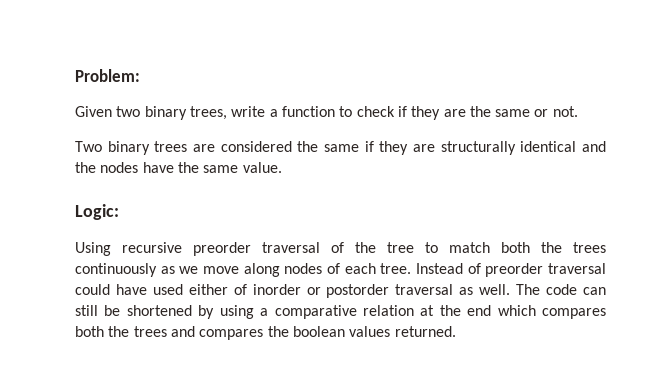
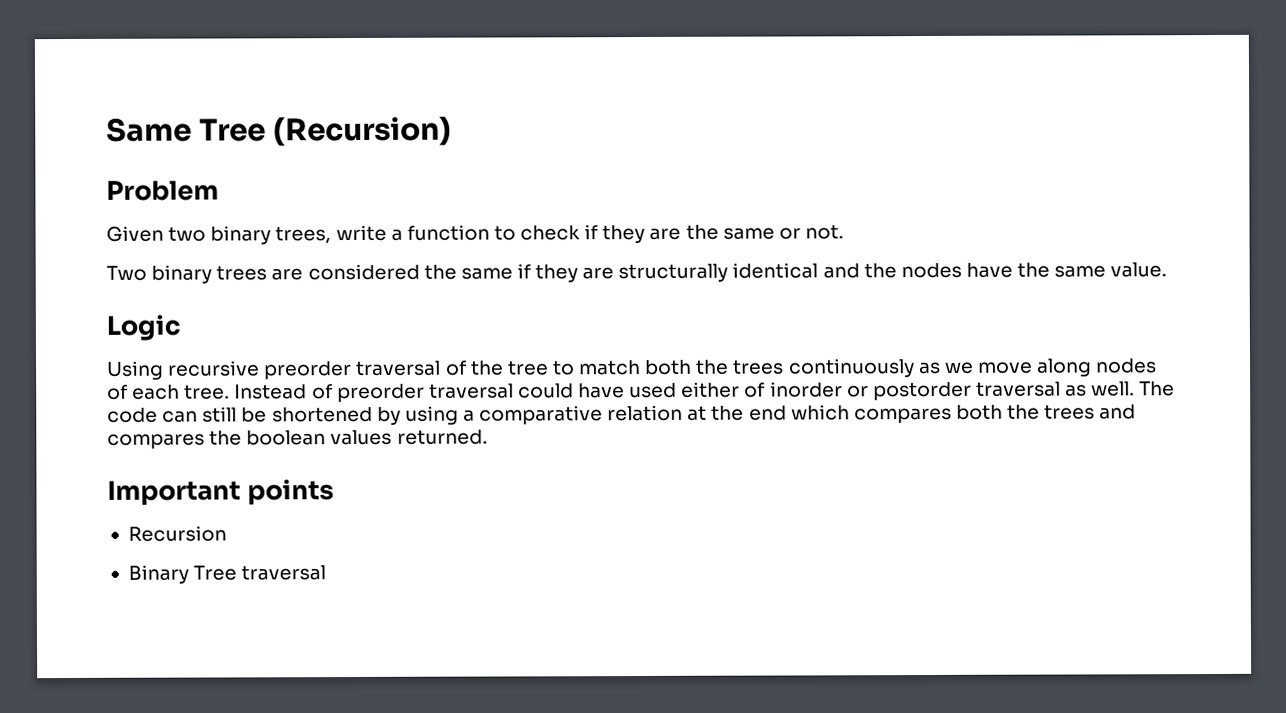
- Problem:
+ Same Tree (Recursion)
+ Problem
- Logic:
+ Logic
+ Important points
+ Recursion
+ Binary Tree traversal

